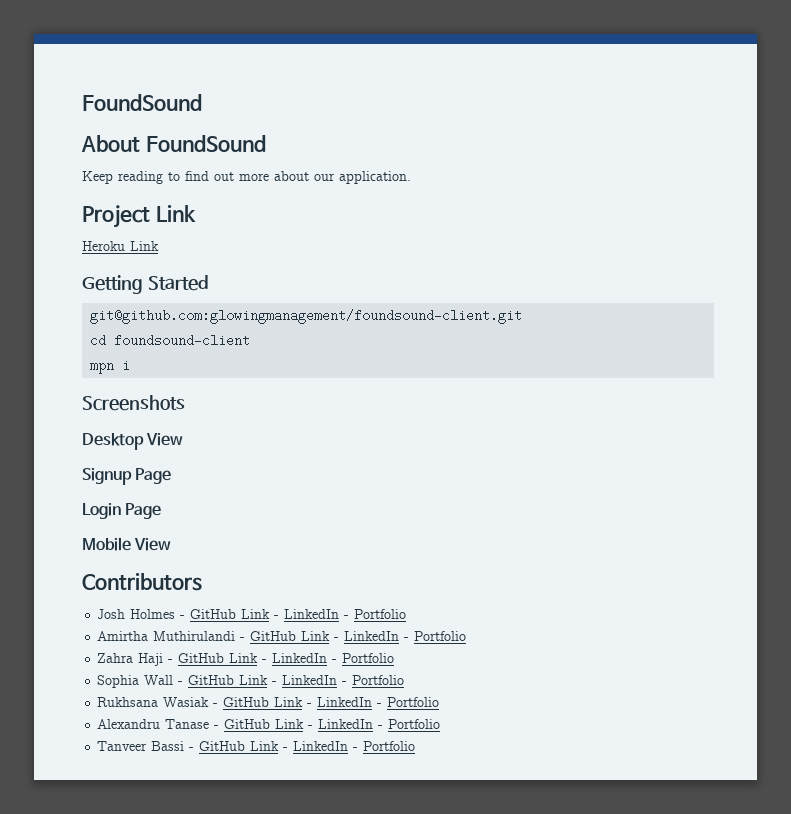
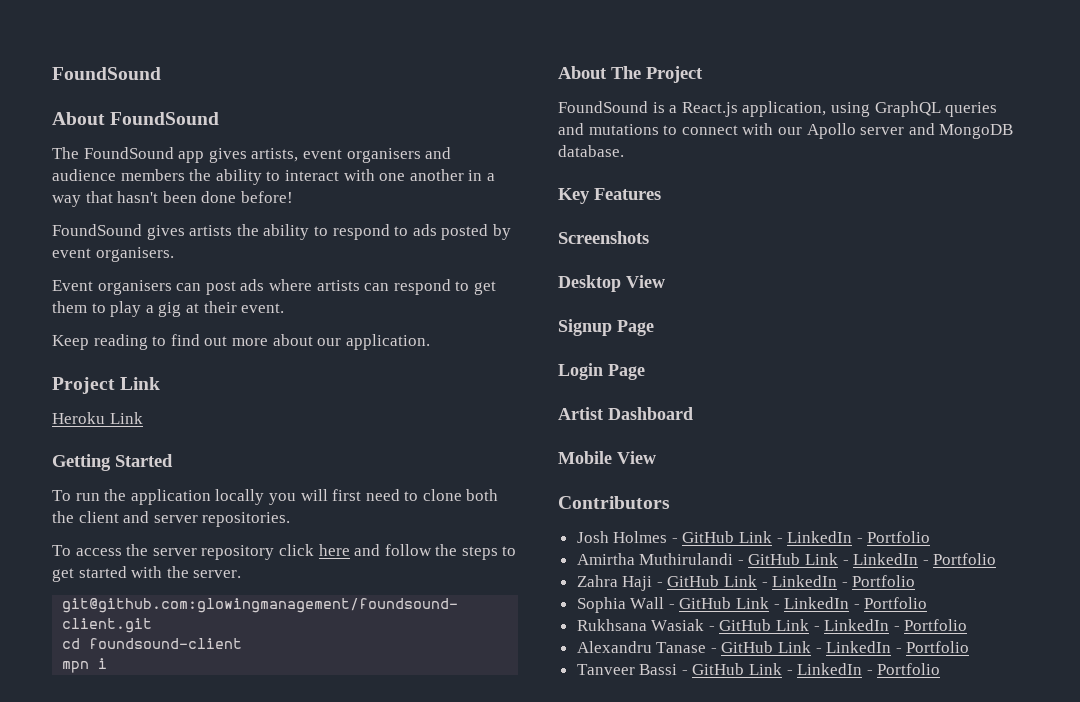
+ The FoundSound app gives artists, event organisers and audience members the ability to interact with one another in a way that hasn't been done before!
+ FoundSound gives artists the ability to respond to ads posted by event organisers.
+ Event organisers can post ads where artists can respond to get them to play a gig at their event.
+ To run the application locally you will first need to clone both the client and server repositories.
+ To access the server repository click here and follow the steps to get started with the server.
+ About The Project
+ FoundSound is a React.js application, using GraphQL queries and mutations to connect with our Apollo server and MongoDB database.
+ Key Features
+ Artist Dashboard

